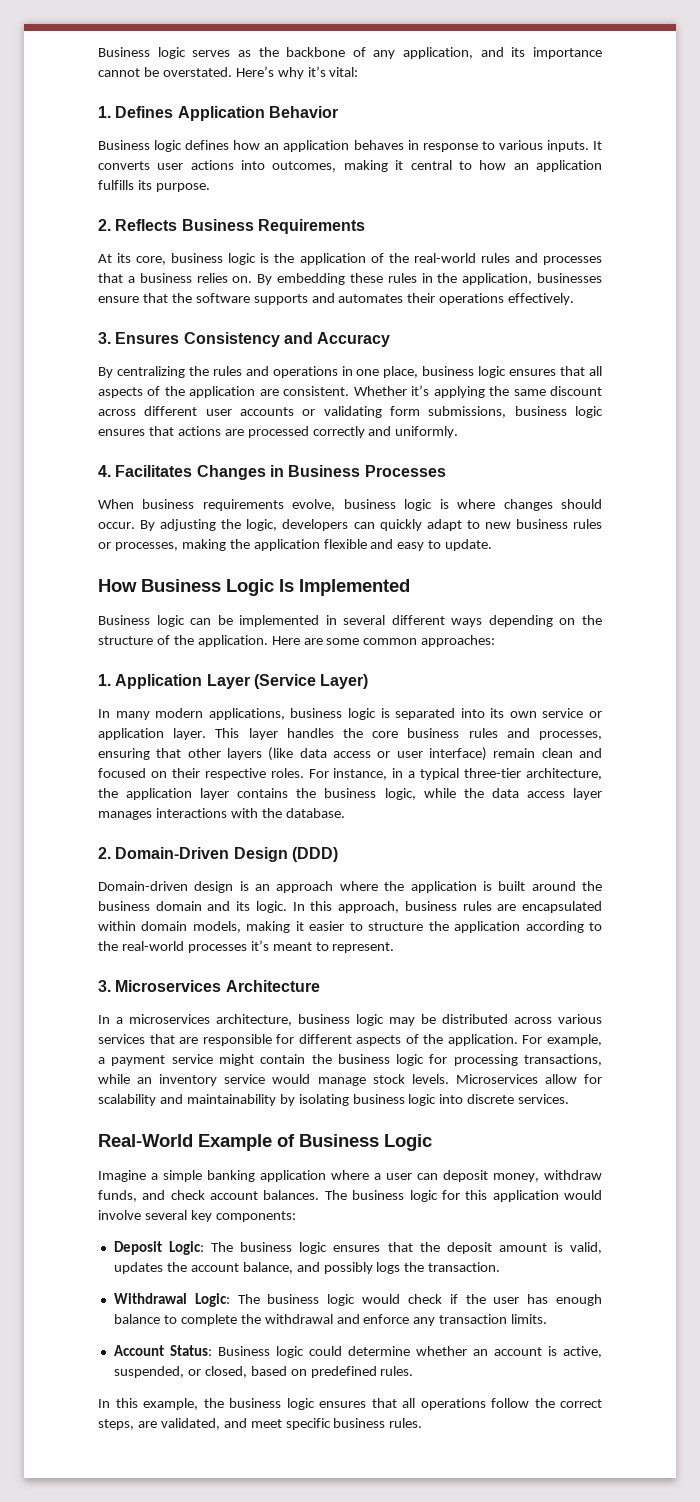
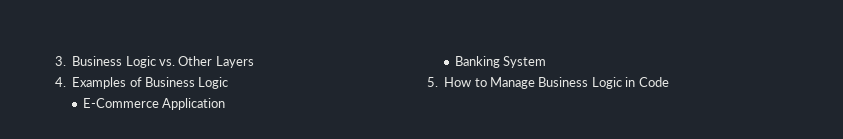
- Business logic serves as the backbone of any application, and its importance cannot be overstated. Here’s why it’s vital:
- 1. Defines Application Behavior
- Business logic defines how an application behaves in response to various inputs. It converts user actions into outcomes, making it central to how an application fulfills its purpose.
- 2. Reflects Business Requirements
- At its core, business logic is the application of the real-world rules and processes that a business relies on. By embedding these rules in the application, businesses ensure that the software supports and automates their operations effectively.
- 3. Ensures Consistency and Accuracy
- By centralizing the rules and operations in one place, business logic ensures that all aspects of the application are consistent. Whether it’s applying the same discount across different user accounts or validating form submissions, business logic ensures that actions are processed correctly and uniformly.
- 4. Facilitates Changes in Business Processes
- When business requirements evolve, business logic is where changes should occur. By adjusting the logic, developers can quickly adapt to new business rules or processes, making the application flexible and easy to update.
- How Business Logic Is Implemented
- Business logic can be implemented in several different ways depending on the structure of the application. Here are some common approaches:
- 1. Application Layer (Service Layer)
- In many modern applications, business logic is separated into its own service or application layer. This layer handles the core business rules and processes, ensuring that other layers (like data access or user interface) remain clean and focused on their respective roles. For instance, in a typical three-tier architecture, the application layer contains the business logic, while the data access layer manages interactions with the database.
- 2. Domain-Driven Design (DDD)
- Domain-driven design is an approach where the application is built around the business domain and its logic. In this approach, business rules are encapsulated within domain models, making it easier to structure the application according to the real-world processes it’s meant to represent.
- 3. Microservices Architecture
- In a microservices architecture, business logic may be distributed across various services that are responsible for different aspects of the application. For example, a payment service might contain the business logic for processing transactions, while an inventory service would manage stock levels. Microservices allow for scalability and maintainability by isolating business logic into discrete services.
- Real-World Example of Business Logic
- Imagine a simple banking application where a user can deposit money, withdraw funds, and check account balances. The business logic for this application would involve several key components:
- Deposit Logic: The business logic ensures that the deposit amount is valid, updates the account balance, and possibly logs the transaction.
- Withdrawal Logic: The business logic would check if the user has enough balance to complete the withdrawal and enforce any transaction limits.
- Account Status: Business logic could determine whether an account is active, suspended, or closed, based on predefined rules.
- In this example, the business logic ensures that all operations follow the correct steps, are validated, and meet specific business rules.
+ 3. Business Logic vs. Other Layers
+ 4. Examples of Business Logic
+ E-Commerce Application
+ Banking System
+ 5. How to Manage Business Logic in Code

